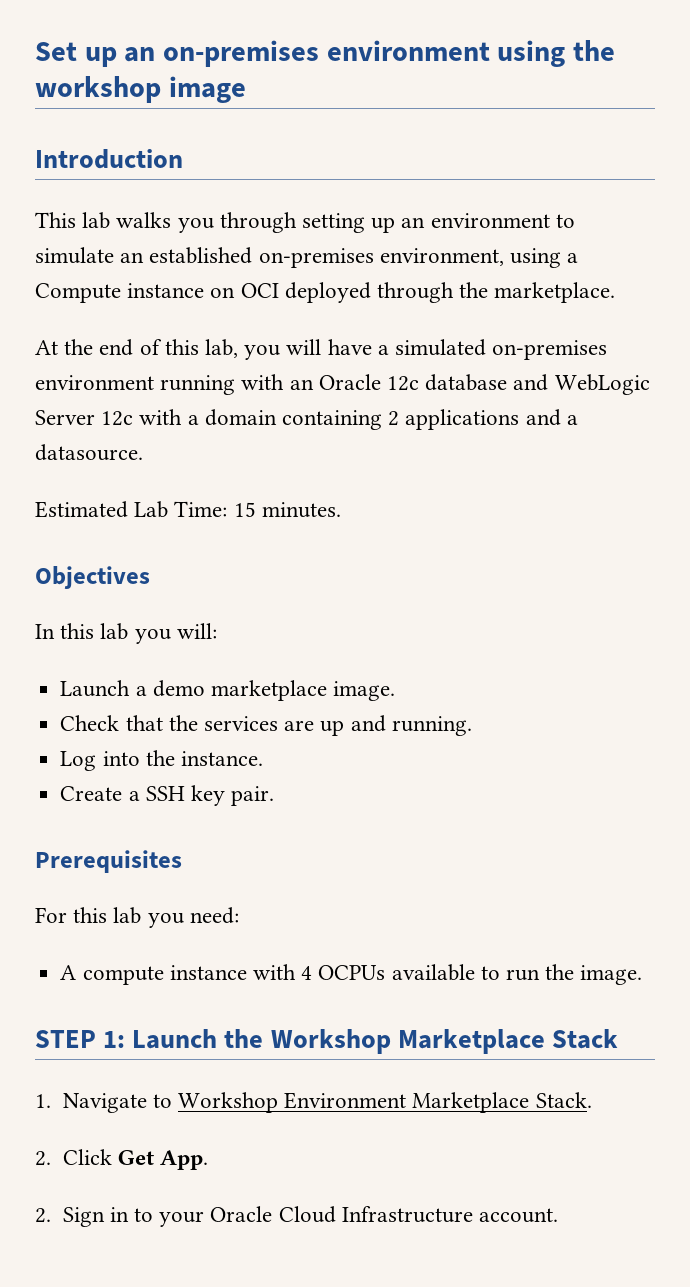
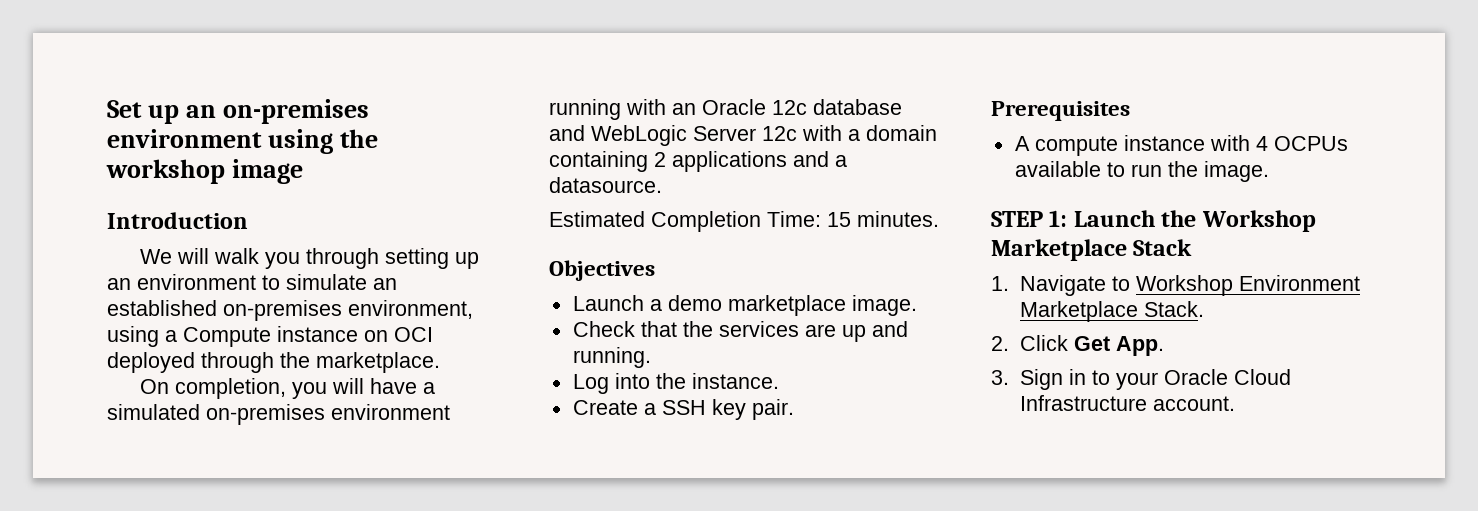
- This lab walks you through setting up an environment to simulate an established on-premises environment, using a Compute instance on OCI deployed through the marketplace.
+ We will walk you through setting up an environment to simulate an established on-premises environment, using a Compute instance on OCI deployed through the marketplace.
- At the end of this lab, you will have a simulated on-premises environment running with an Oracle 12c database and WebLogic Server 12c with a domain containing 2 applications and a datasource.
+ On completion, you will have a simulated on-premises environment running with an Oracle 12c database and WebLogic Server 12c with a domain containing 2 applications and a datasource.
- Estimated Lab Time: 15 minutes.
+ Estimated Completion Time: 15 minutes.
- In this lab you will:
- For this lab you need:
- 2. Sign in to your Oracle Cloud Infrastructure account.
+ 3. Sign in to your Oracle Cloud Infrastructure account.

